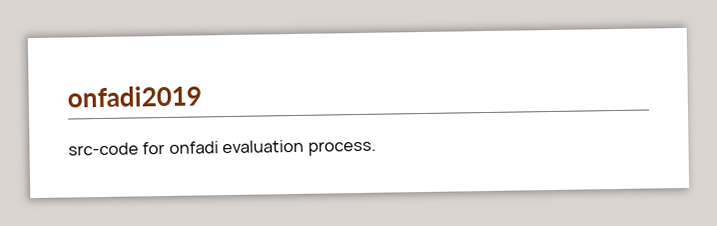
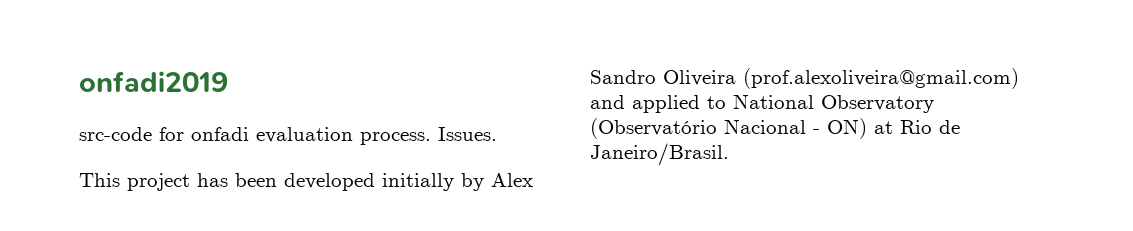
+ Issues.
+ This project has been developed initially by Alex Sandro Oliveira (prof.alexoliveira@gmail.com) and applied to National Observatory (Observatório Nacional - ON) at Rio de Janeiro/Brasil.

